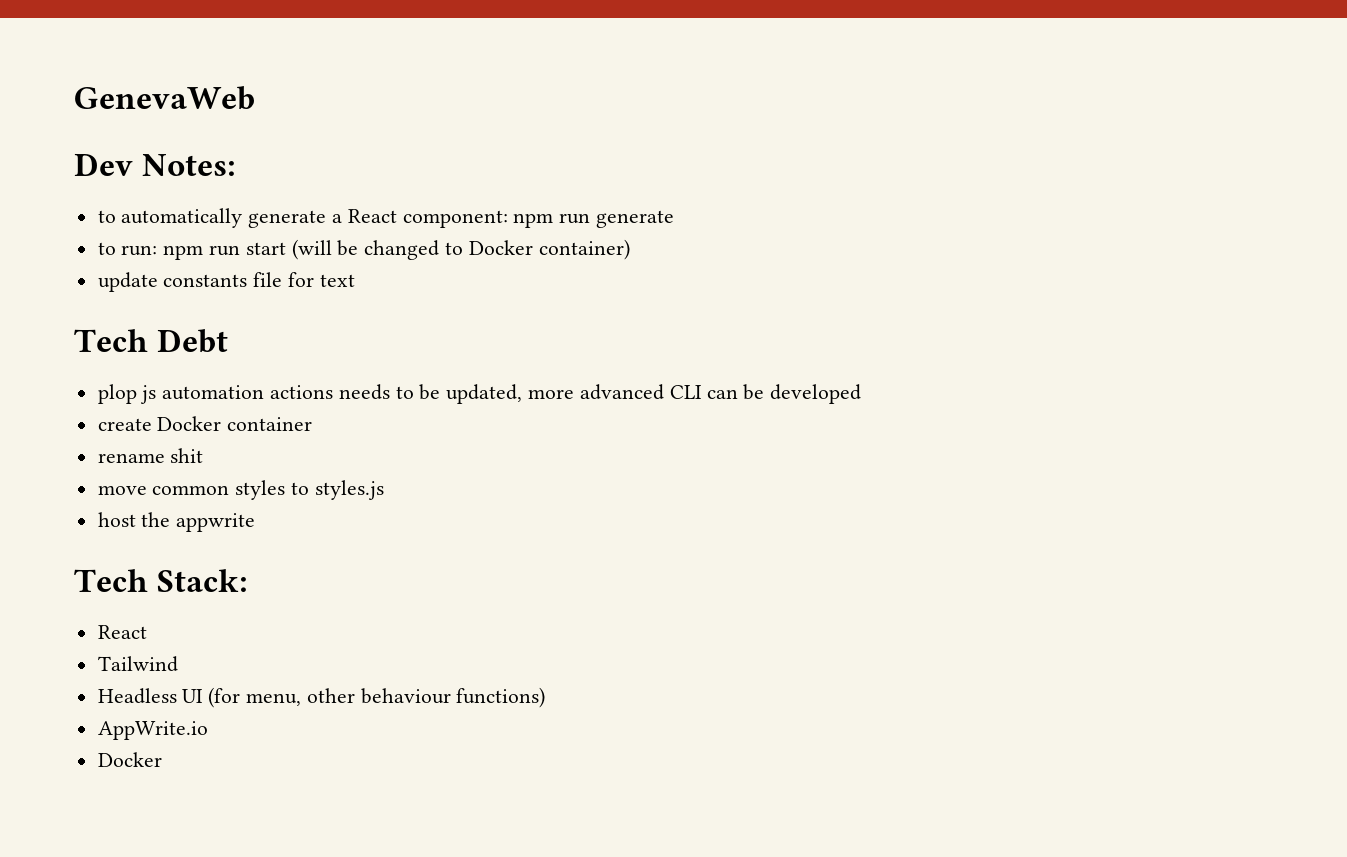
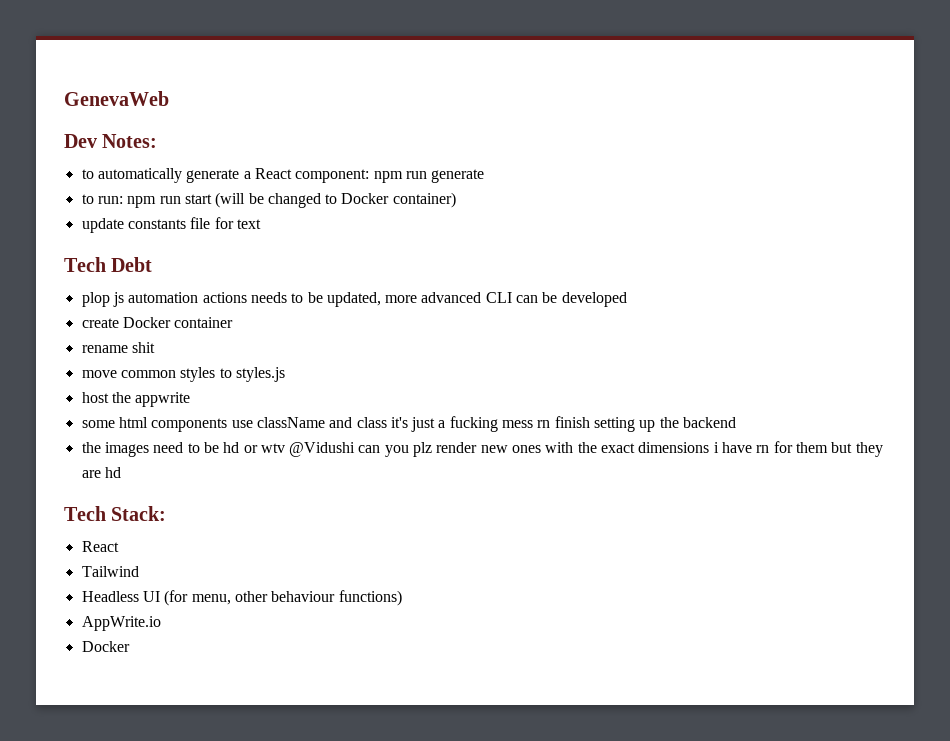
+ some html components use className and class it's just a fucking mess rn finish setting up the backend
+ the images need to be hd or wtv @Vidushi can you plz render new ones with the exact dimensions i have rn for them but they are hd

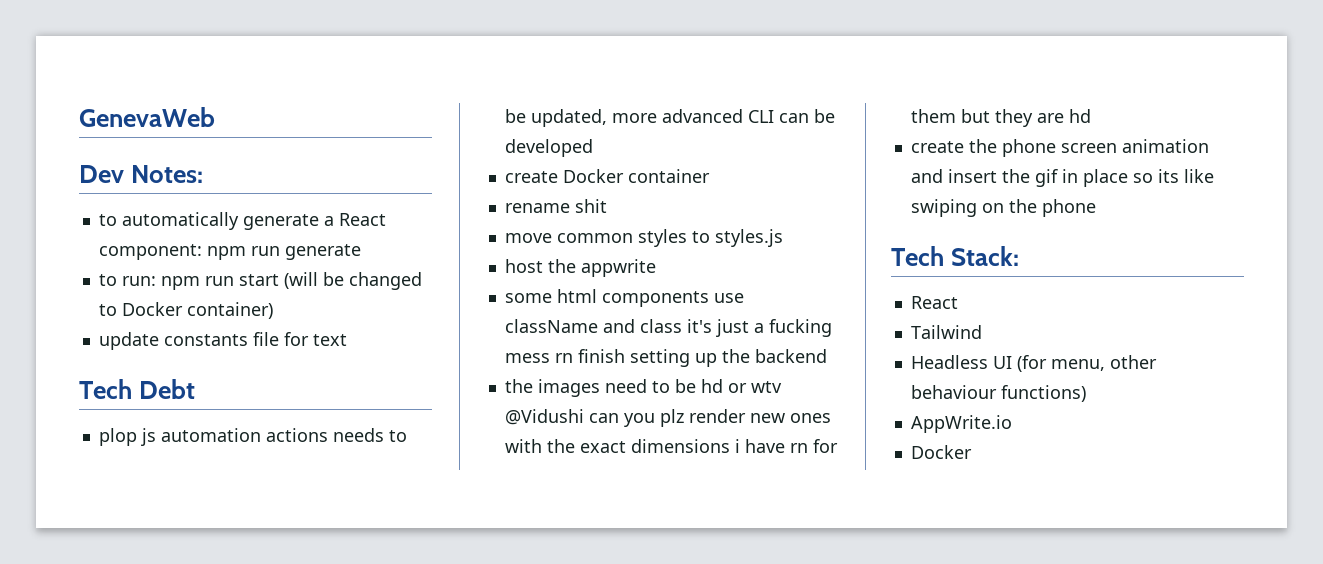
+ create the phone screen animation and insert the gif in place so its like swiping on the phone

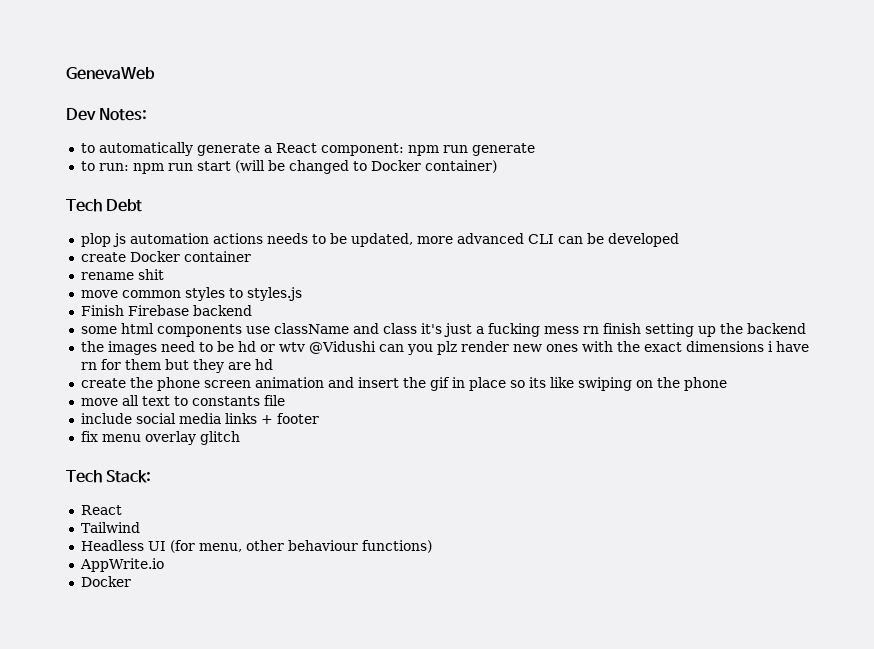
- update constants file for text
- host the appwrite
+ Finish Firebase backend
+ move all text to constants file
+ include social media links + footer
+ fix menu overlay glitch

